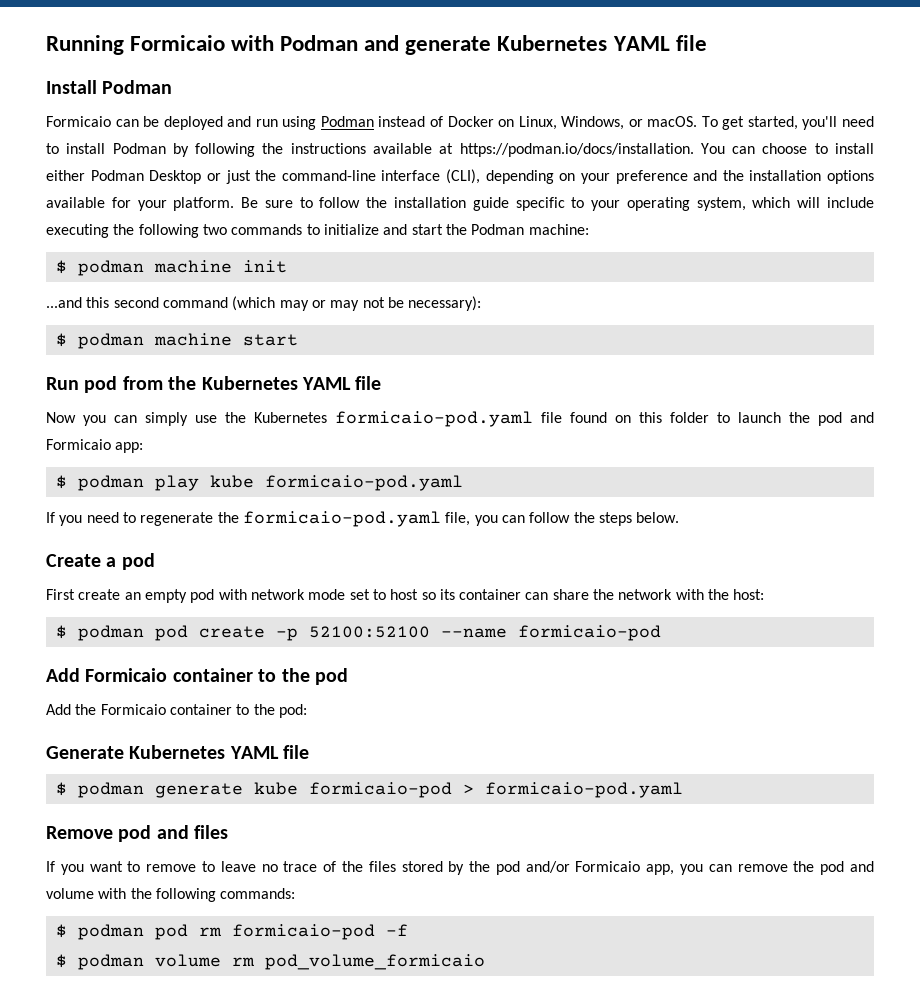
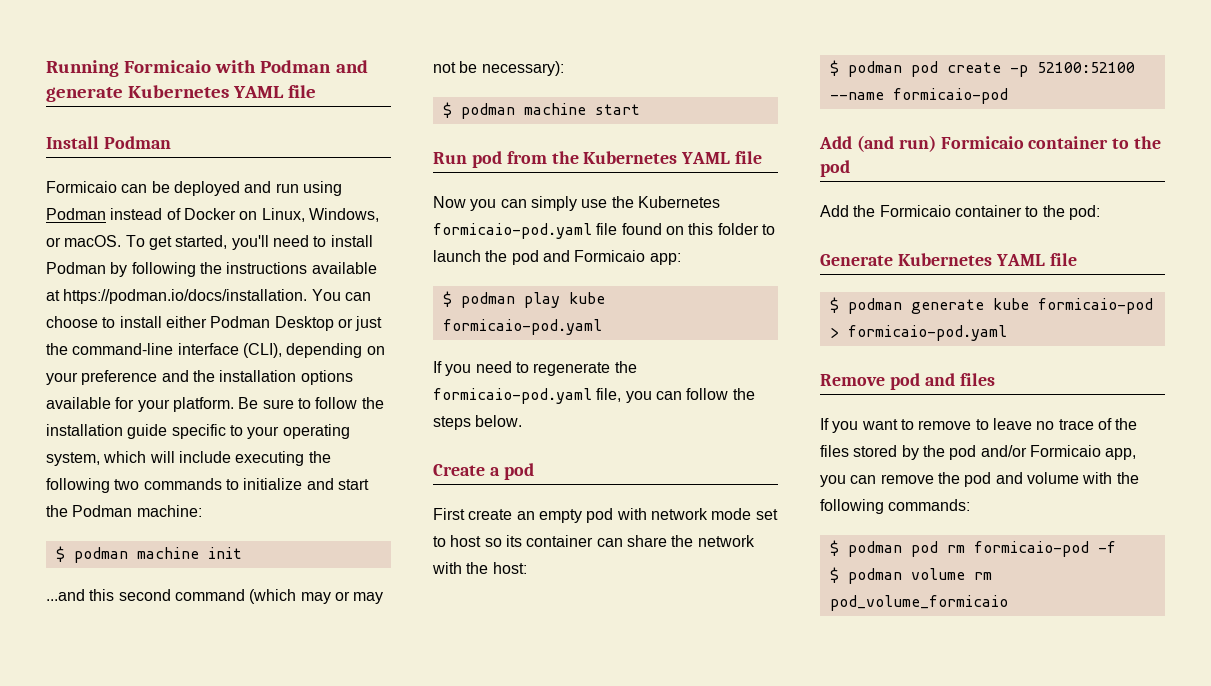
- Add Formicaio container to the pod
+ Add (and run) Formicaio container to the pod

